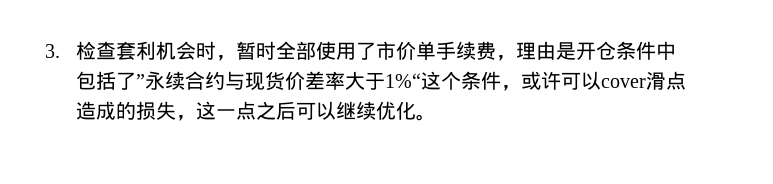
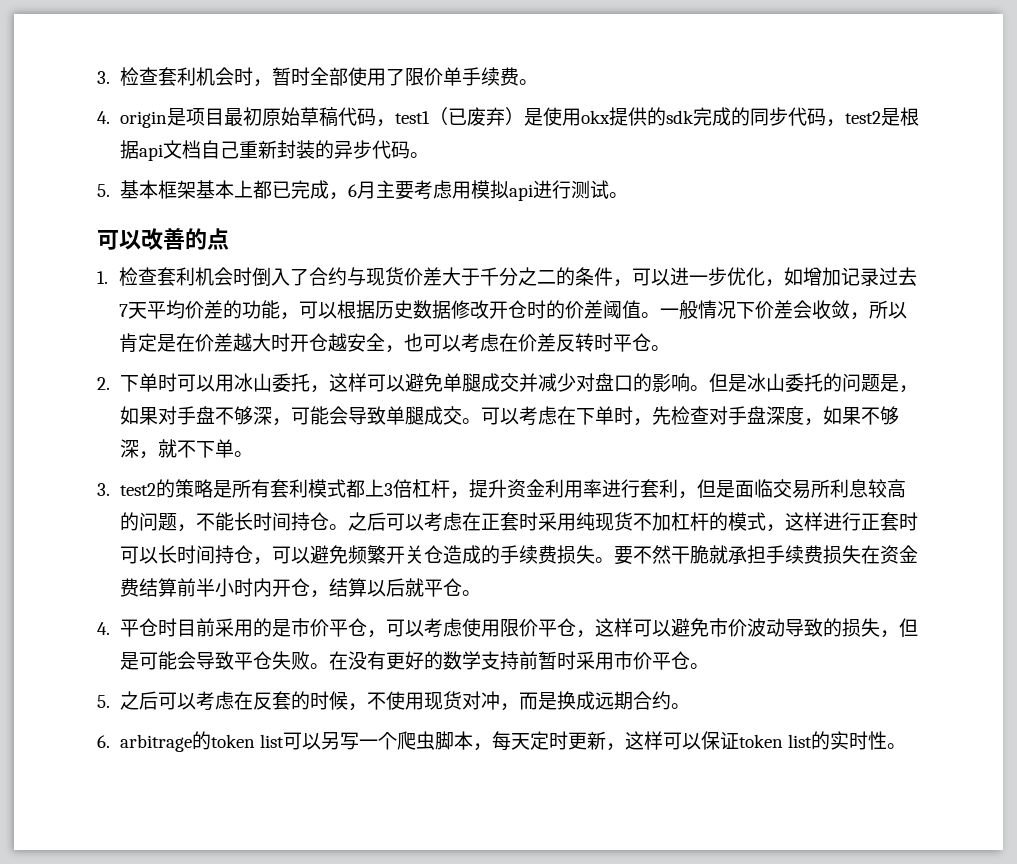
- 3.检查套利机会时，暂时全部使用了市价单手续费，理由是开仓条件中包括了”永续合约与现货价差率大于1%“这个条件，或许可以cover滑点造成的损失，这一点之后可以继续优化。
+ 3.检查套利机会时，暂时全部使用了限价单手续费。
+ 4. origin是项目最初原始草稿代码，test1（已废弃）是使用okx提供的sdk完成的同步代码，test2是根据api文档自己重新封装的异步代码。
+ 5.基本框架基本上都已完成，6月主要考虑用模拟api进行测试。
+ 可以改善的点
+ 1.检查套利机会时倒入了合约与现货价差大于千分之二的条件，可以进一步优化，如增加记录过去7天平均价差的功能，可以根据历史数据修改开仓时的价差阈值。一般情况下价差会收敛，所以肯定是在价差越大时开仓越安全，也可以考虑在价差反转时平仓。
+ 2.下单时可以用冰山委托，这样可以避免单腿成交并减少对盘口的影响。但是冰山委托的问题是，如果对手盘不够深，可能会导致单腿成交。可以考虑在下单时，先检查对手盘深度，如果不够深，就不下单。
+ 3. test2的策略是所有套利模式都上3倍杠杆，提升资金利用率进行套利，但是面临交易所利息较高的问题，不能长时间持仓。之后可以考虑在正套时采用纯现货不加杠杆的模式，这样进行正套时可以长时间持仓，可以避免频繁开关仓造成的手续费损失。要不然干脆就承担手续费损失在资金费结算前半小时内开仓，结算以后就平仓。
+ 4.平仓时目前采用的是市价平仓，可以考虑使用限价平仓，这样可以避免市价波动导致的损失，但是可能会导致平仓失败。在没有更好的数学支持前暂时采用市价平仓。
+ 5.之后可以考虑在反套的时候，不使用现货对冲，而是换成远期合约。
+ 6. arbitrage的token list可以另写一个爬虫脚本，每天定时更新，这样可以保证token list的实时性。

